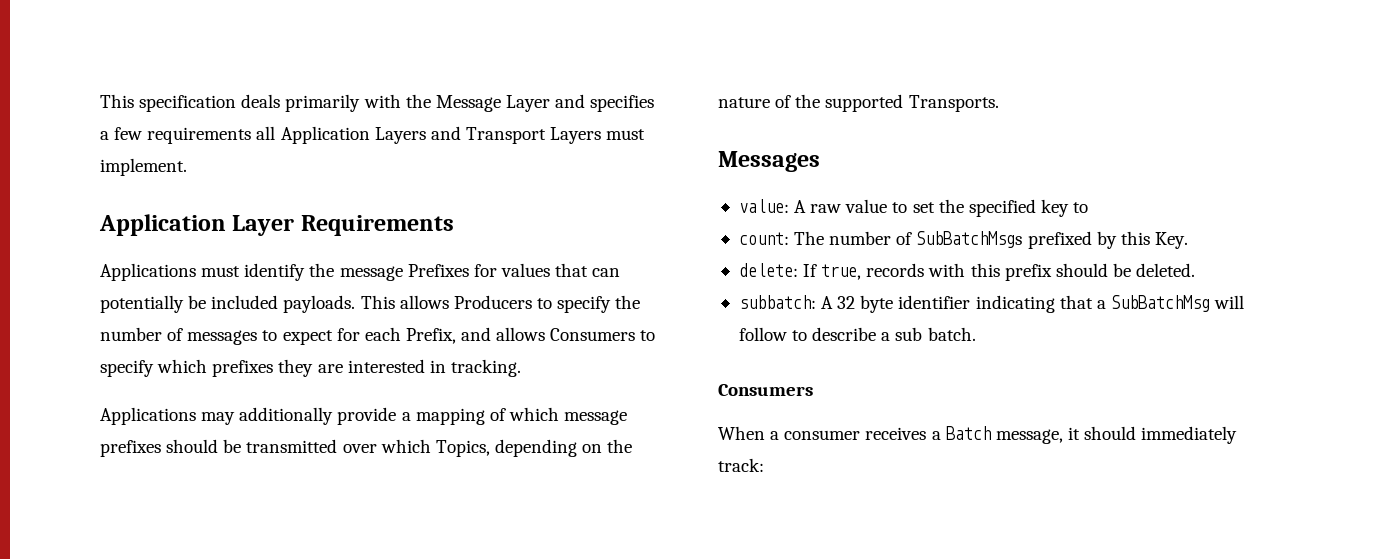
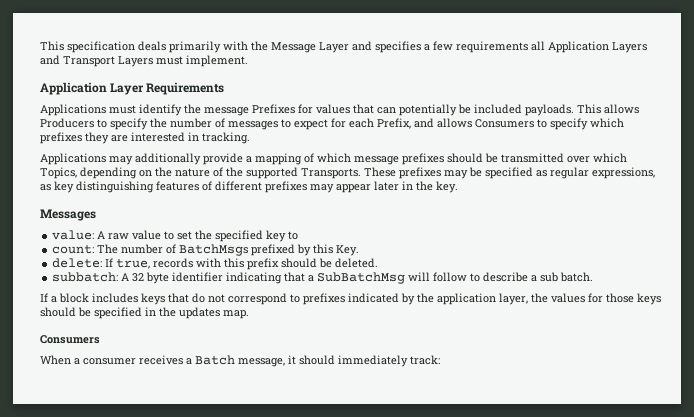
+ These prefixes may be specified as regular expressions, as key distinguishing features of different prefixes may appear later in the key.
- count: The number of SubBatchMsgs prefixed by this Key.
+ count: The number of BatchMsgs prefixed by this Key.
+ If a block includes keys that do not correspond to prefixes indicated by the application layer, the values for those keys should be specified in the updates map.

